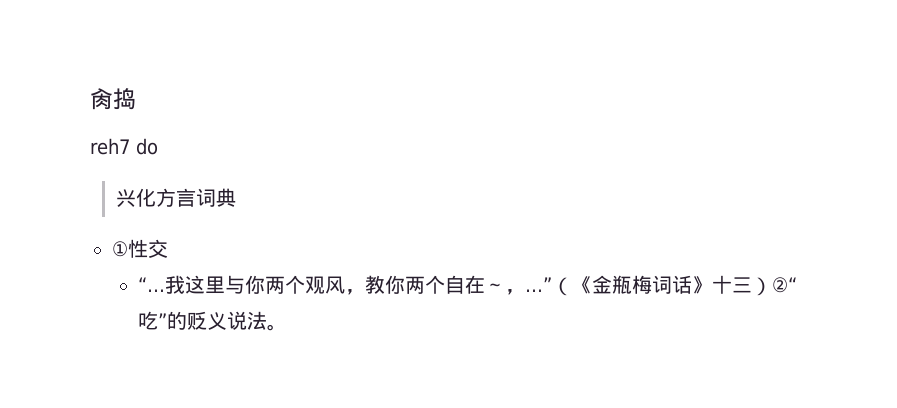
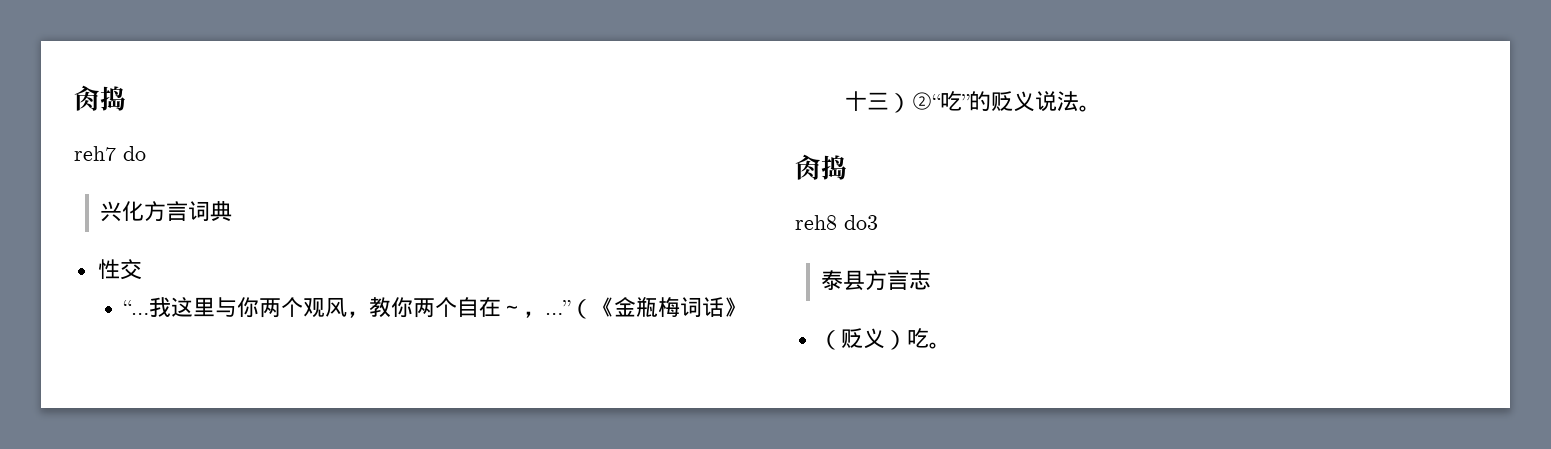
- ①性交
+ 性交
  （《金瓶梅词话》十三）②“吃”的贬义说法。
+ 肏捣
+ reh8 do3
+ 泰县方言志
+ （贬义）吃。

